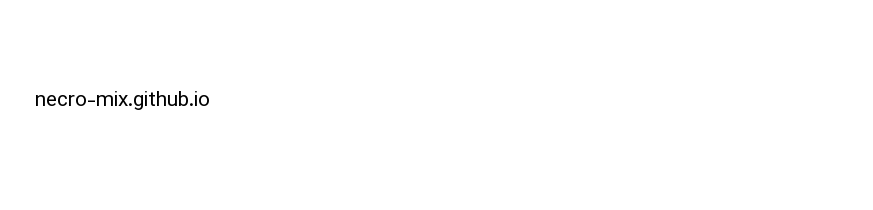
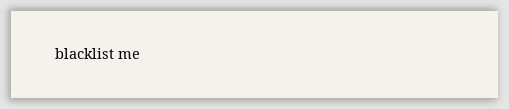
- necro-mix.github.io
+ blacklist me

